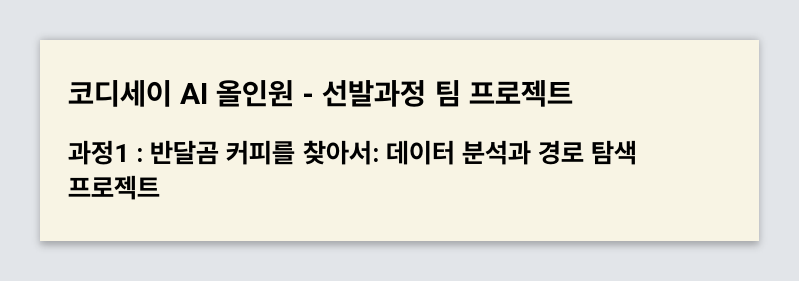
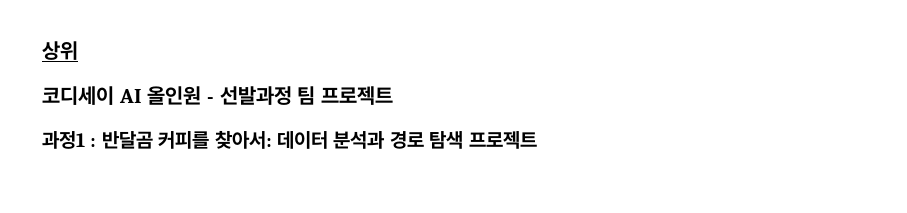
+ 상위

